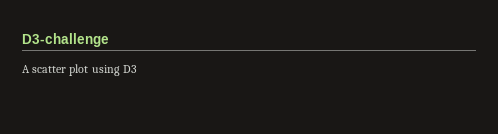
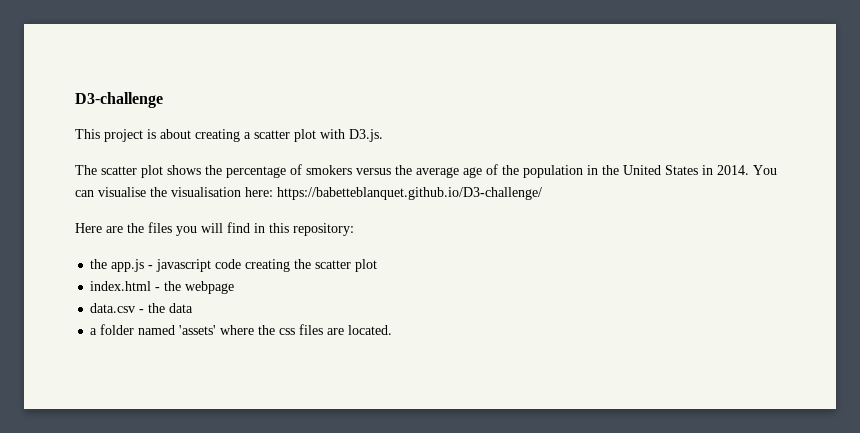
- A scatter plot using D3
+ This project is about creating a scatter plot with D3.js.
+ The scatter plot shows the percentage of smokers versus the average age of the population in the United States in 2014. You can visualise the visualisation here: https://babetteblanquet.github.io/D3-challenge/
+ Here are the files you will find in this repository:
+ the app.js - javascript code creating the scatter plot
+ index.html - the webpage
+ data.csv - the data
+ a folder named 'assets' where the css files are located.

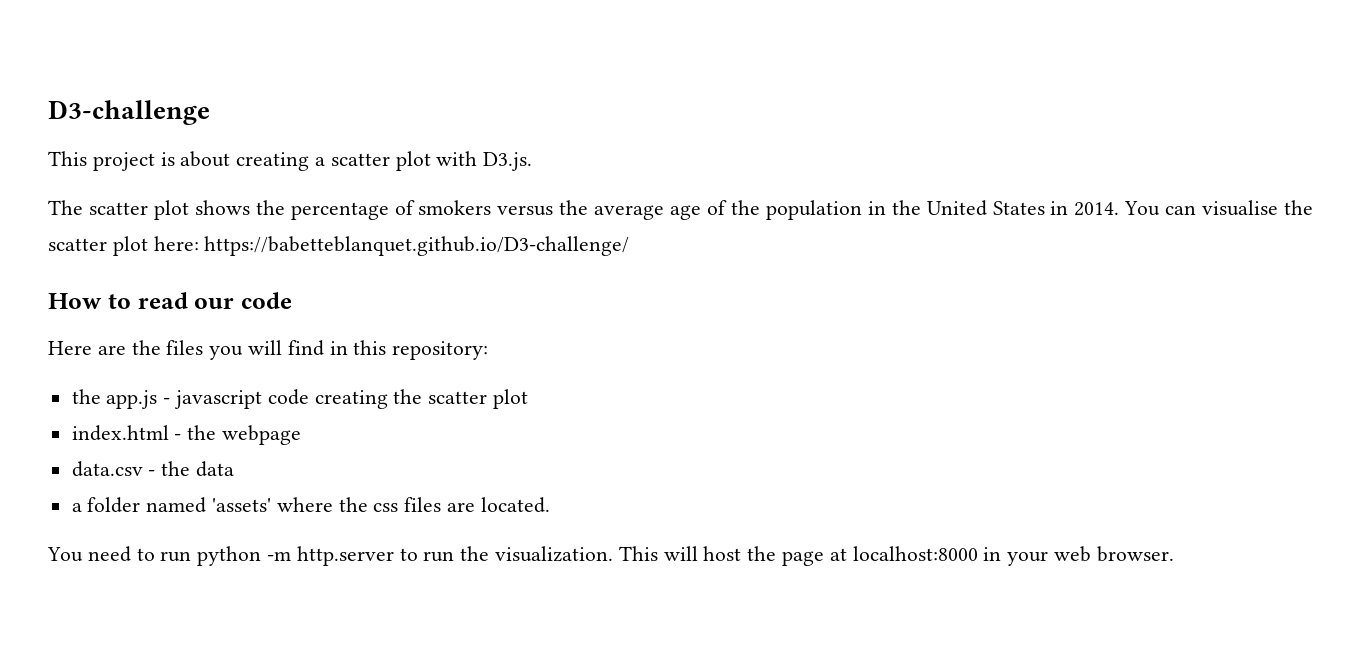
- You can visualise the visualisation here: https://babetteblanquet.github.io/D3-challenge/
+ You can visualise the scatter plot here: https://babetteblanquet.github.io/D3-challenge/
+ How to read our code
+ You need to run python -m http.server to run the visualization. This will host the page at localhost:8000 in your web browser.

